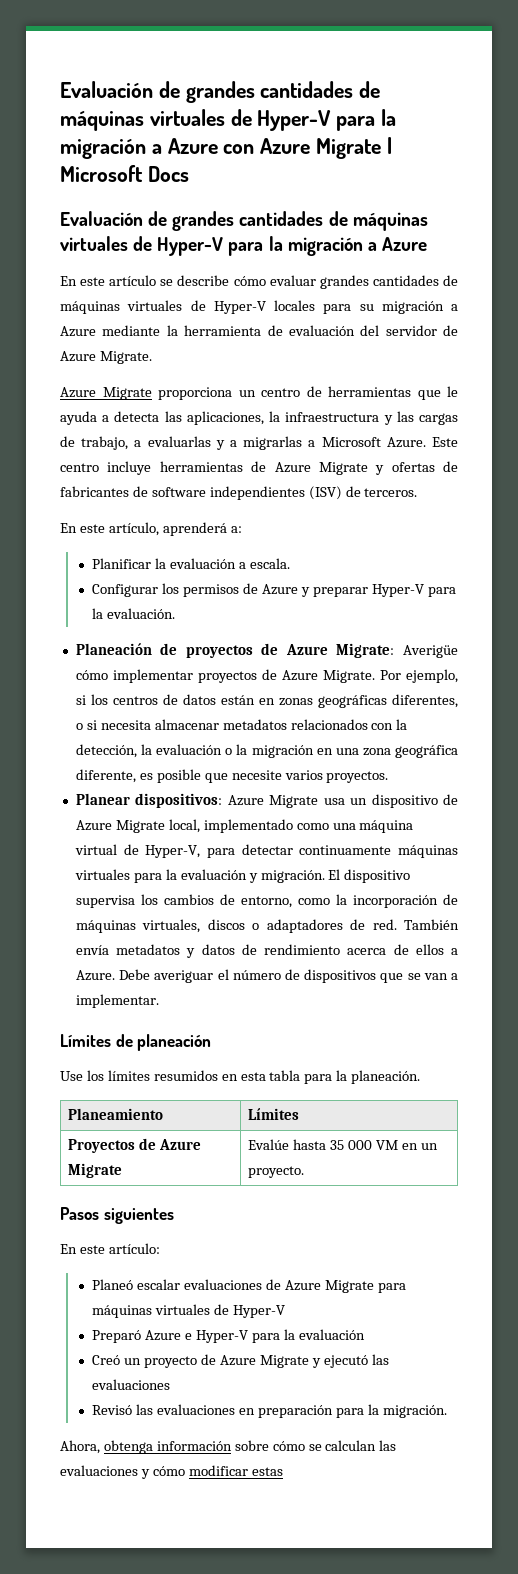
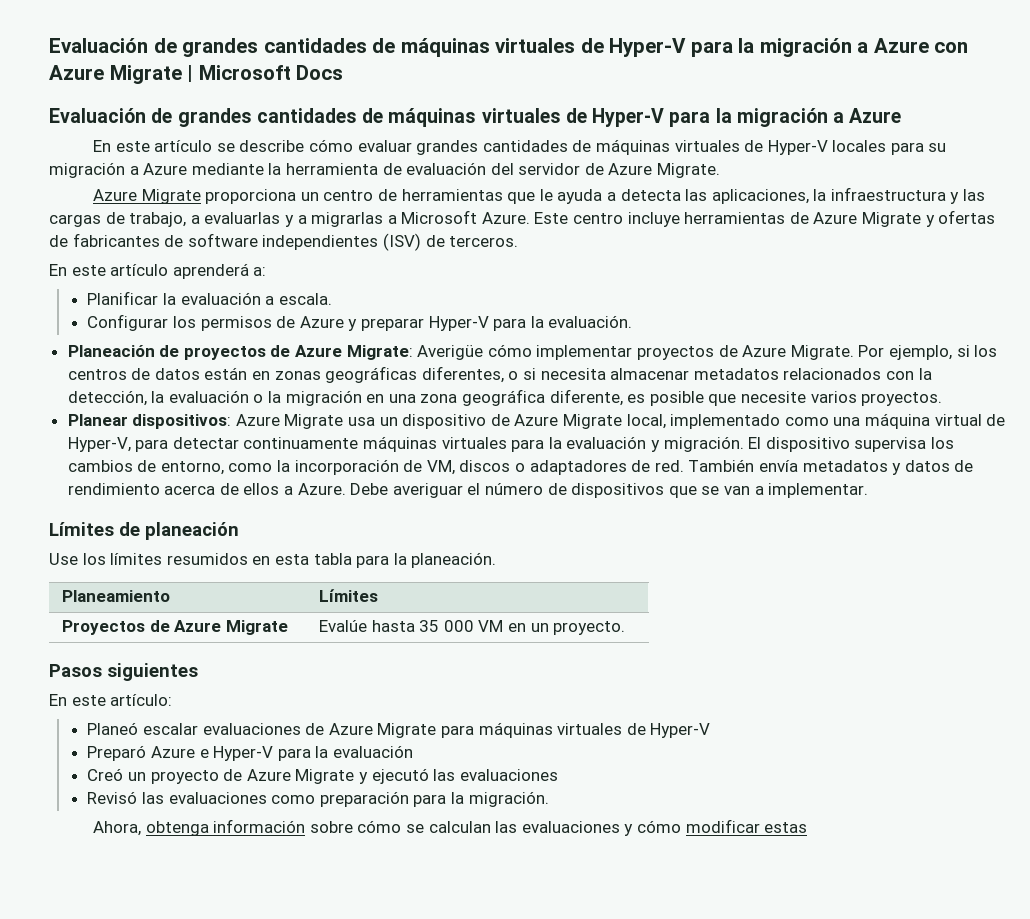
- En este artículo, aprenderá a:
+ En este artículo aprenderá a:
- El dispositivo supervisa los cambios de entorno, como la incorporación de máquinas virtuales, discos o adaptadores de red.
+ El dispositivo supervisa los cambios de entorno, como la incorporación de VM, discos o adaptadores de red.
- Revisó las evaluaciones en preparación para la migración.
+ Revisó las evaluaciones como preparación para la migración.

